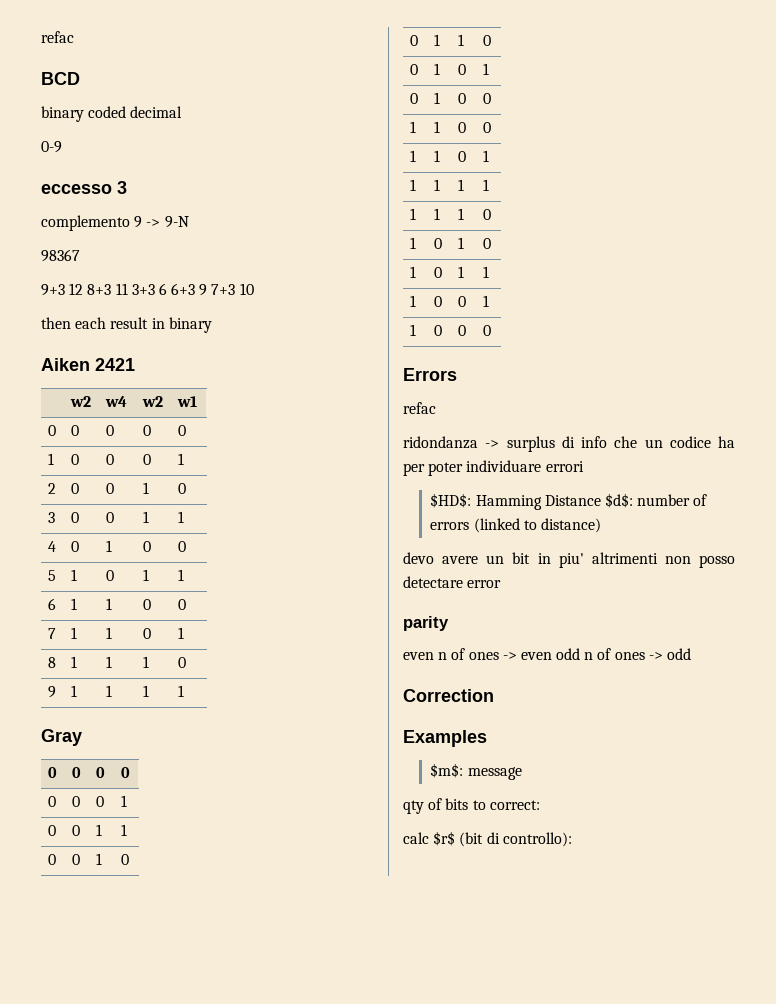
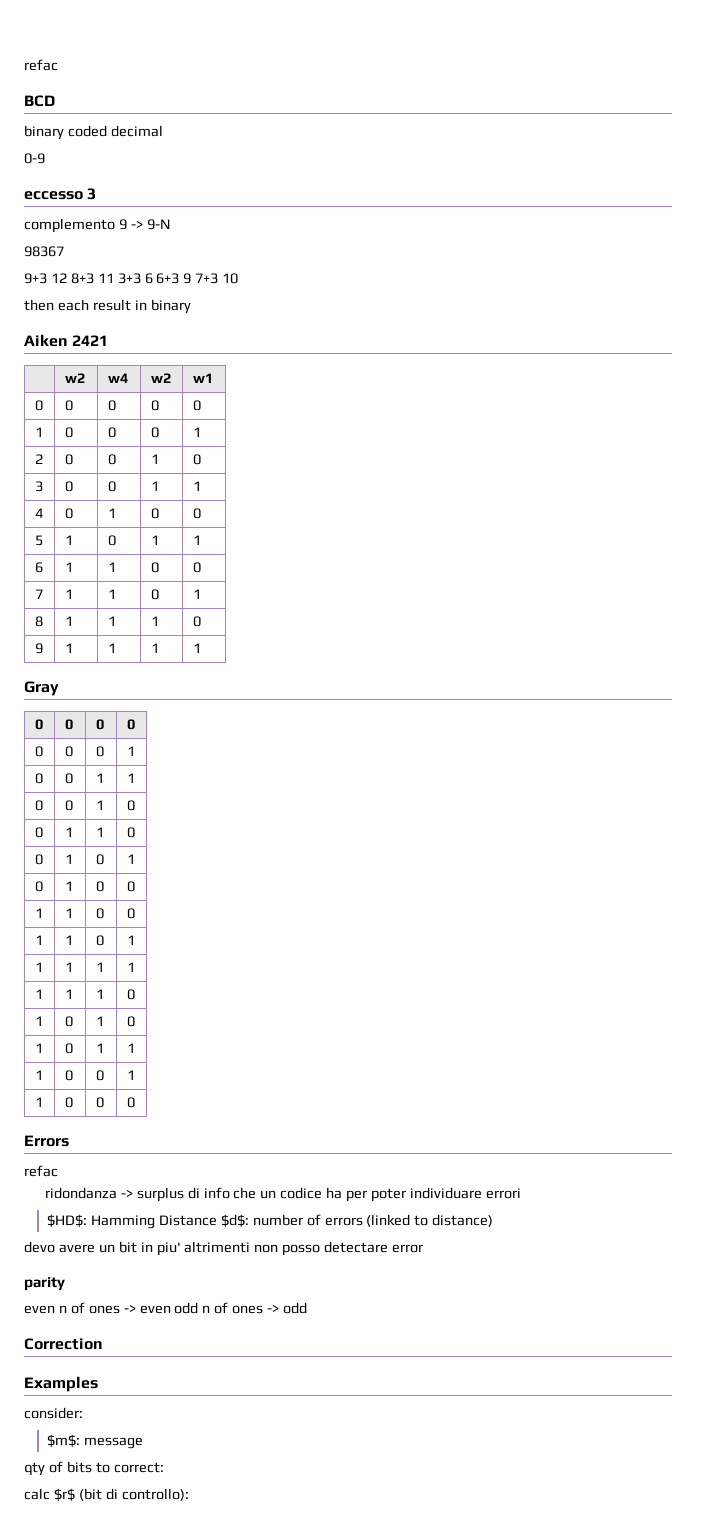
+ consider:

